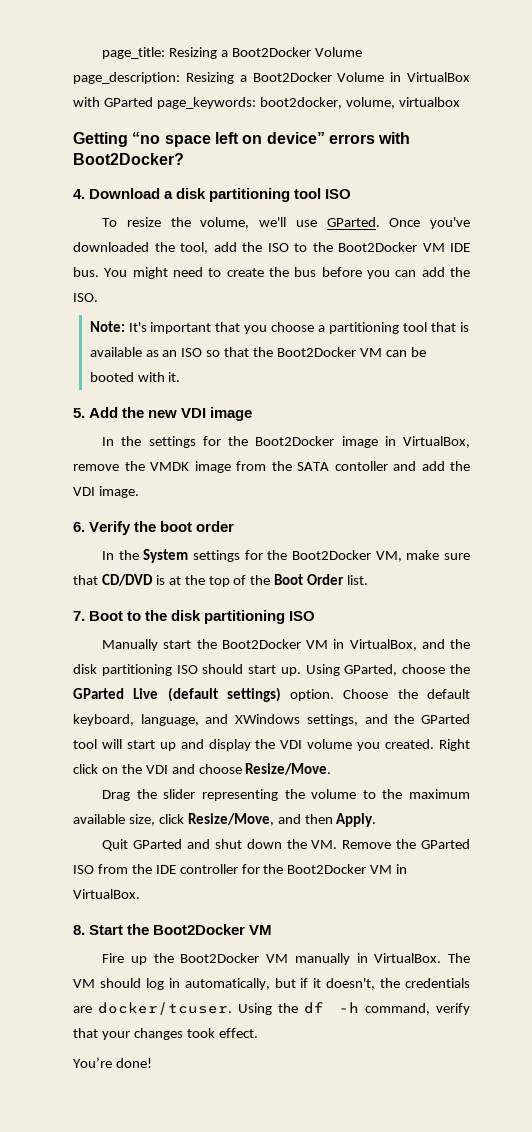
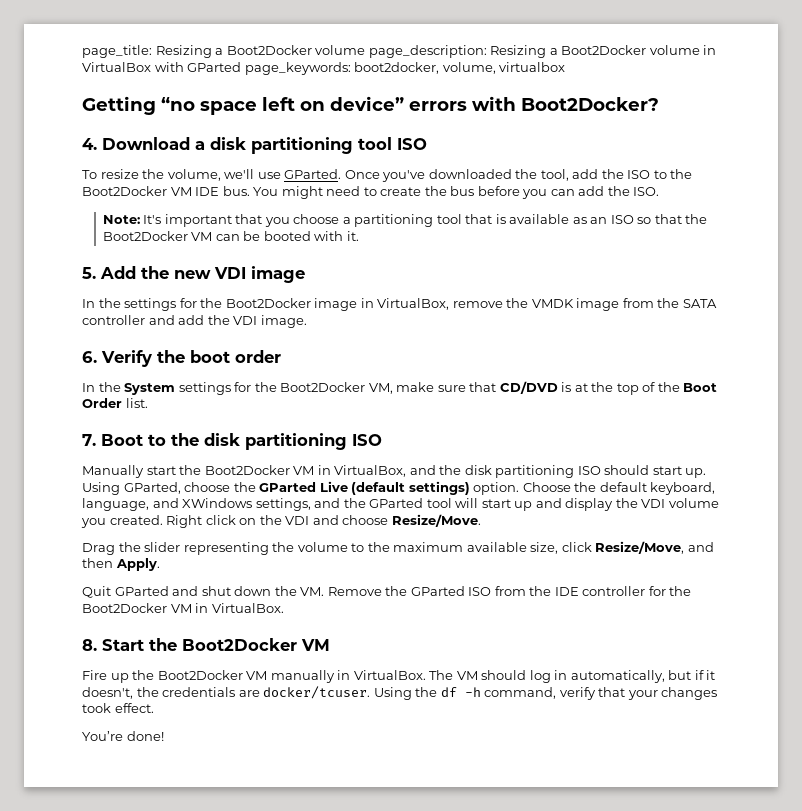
- page_title: Resizing a Boot2Docker Volume page_description: Resizing a Boot2Docker Volume in VirtualBox with GParted page_keywords: boot2docker, volume, virtualbox
+ page_title: Resizing a Boot2Docker volume page_description: Resizing a Boot2Docker volume in VirtualBox with GParted page_keywords: boot2docker, volume, virtualbox
- In the settings for the Boot2Docker image in VirtualBox, remove the VMDK image from the SATA contoller and add the VDI image.
+ In the settings for the Boot2Docker image in VirtualBox, remove the VMDK image from the SATA controller and add the VDI image.

